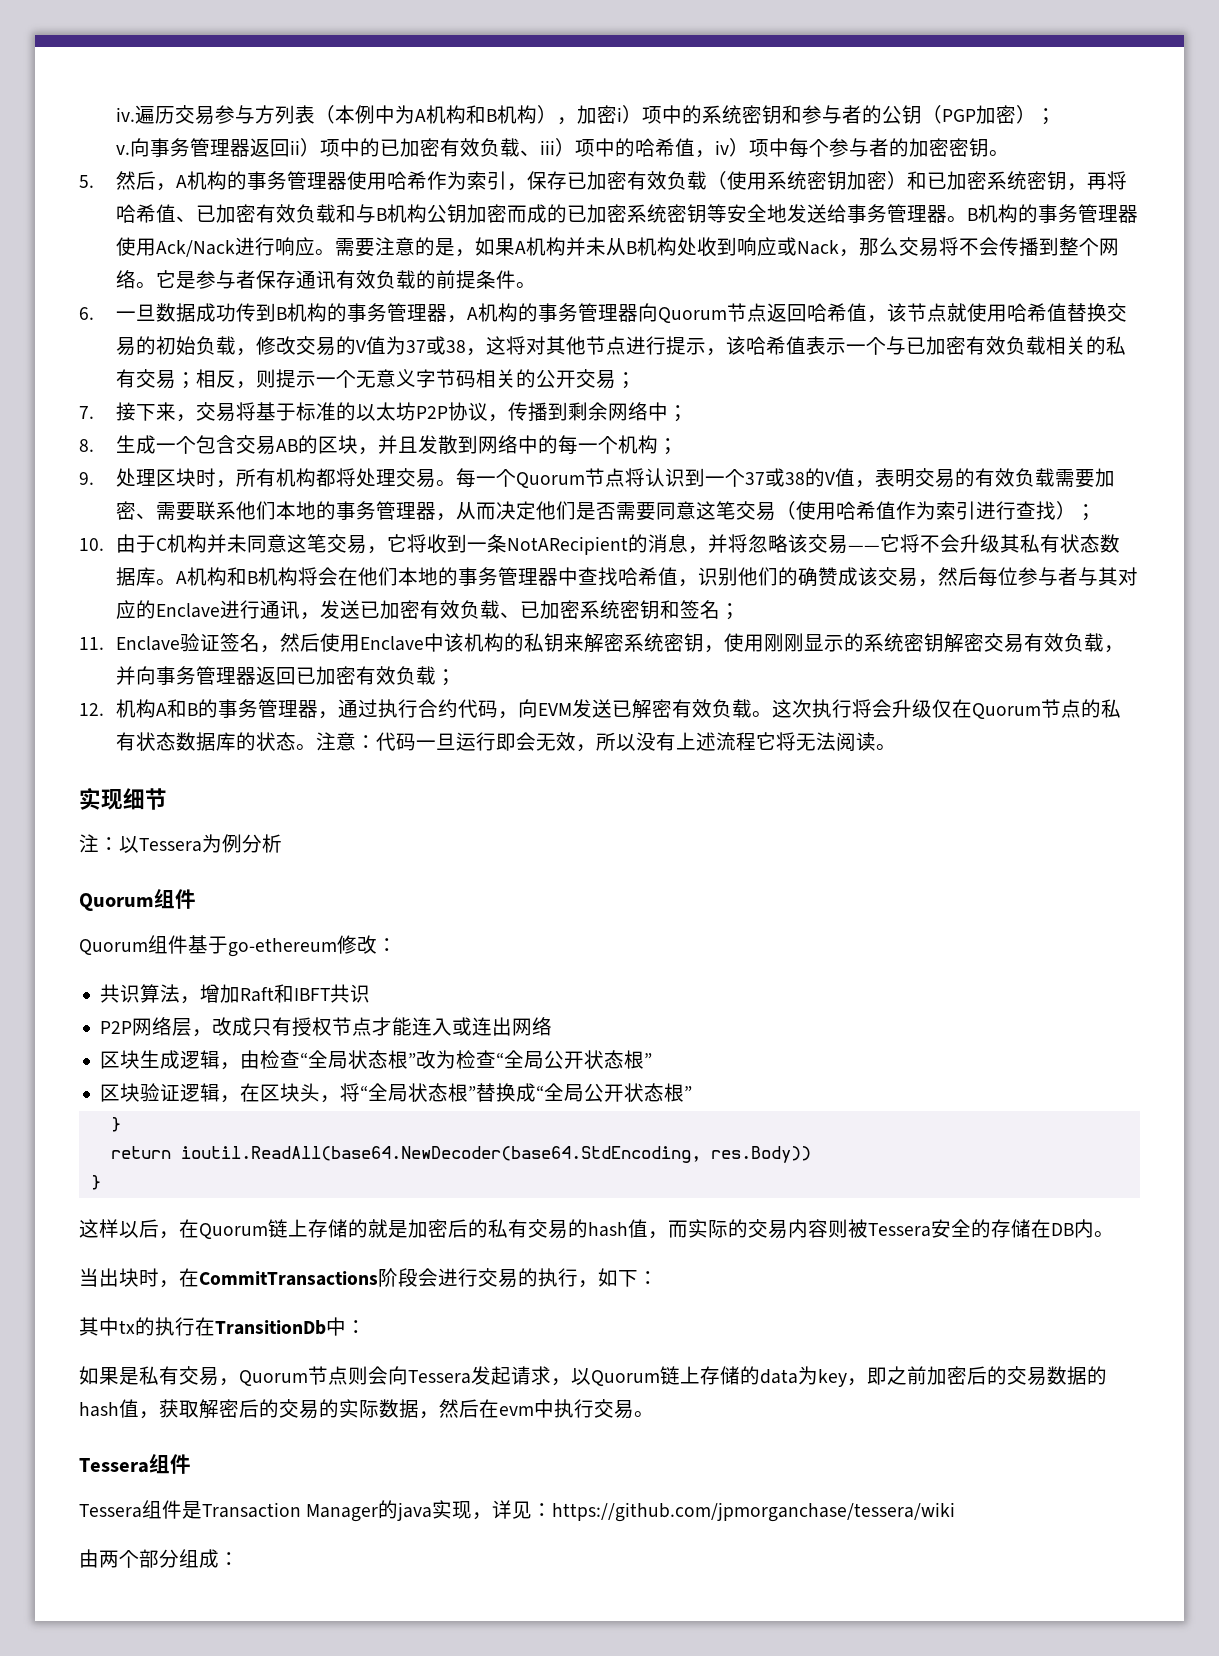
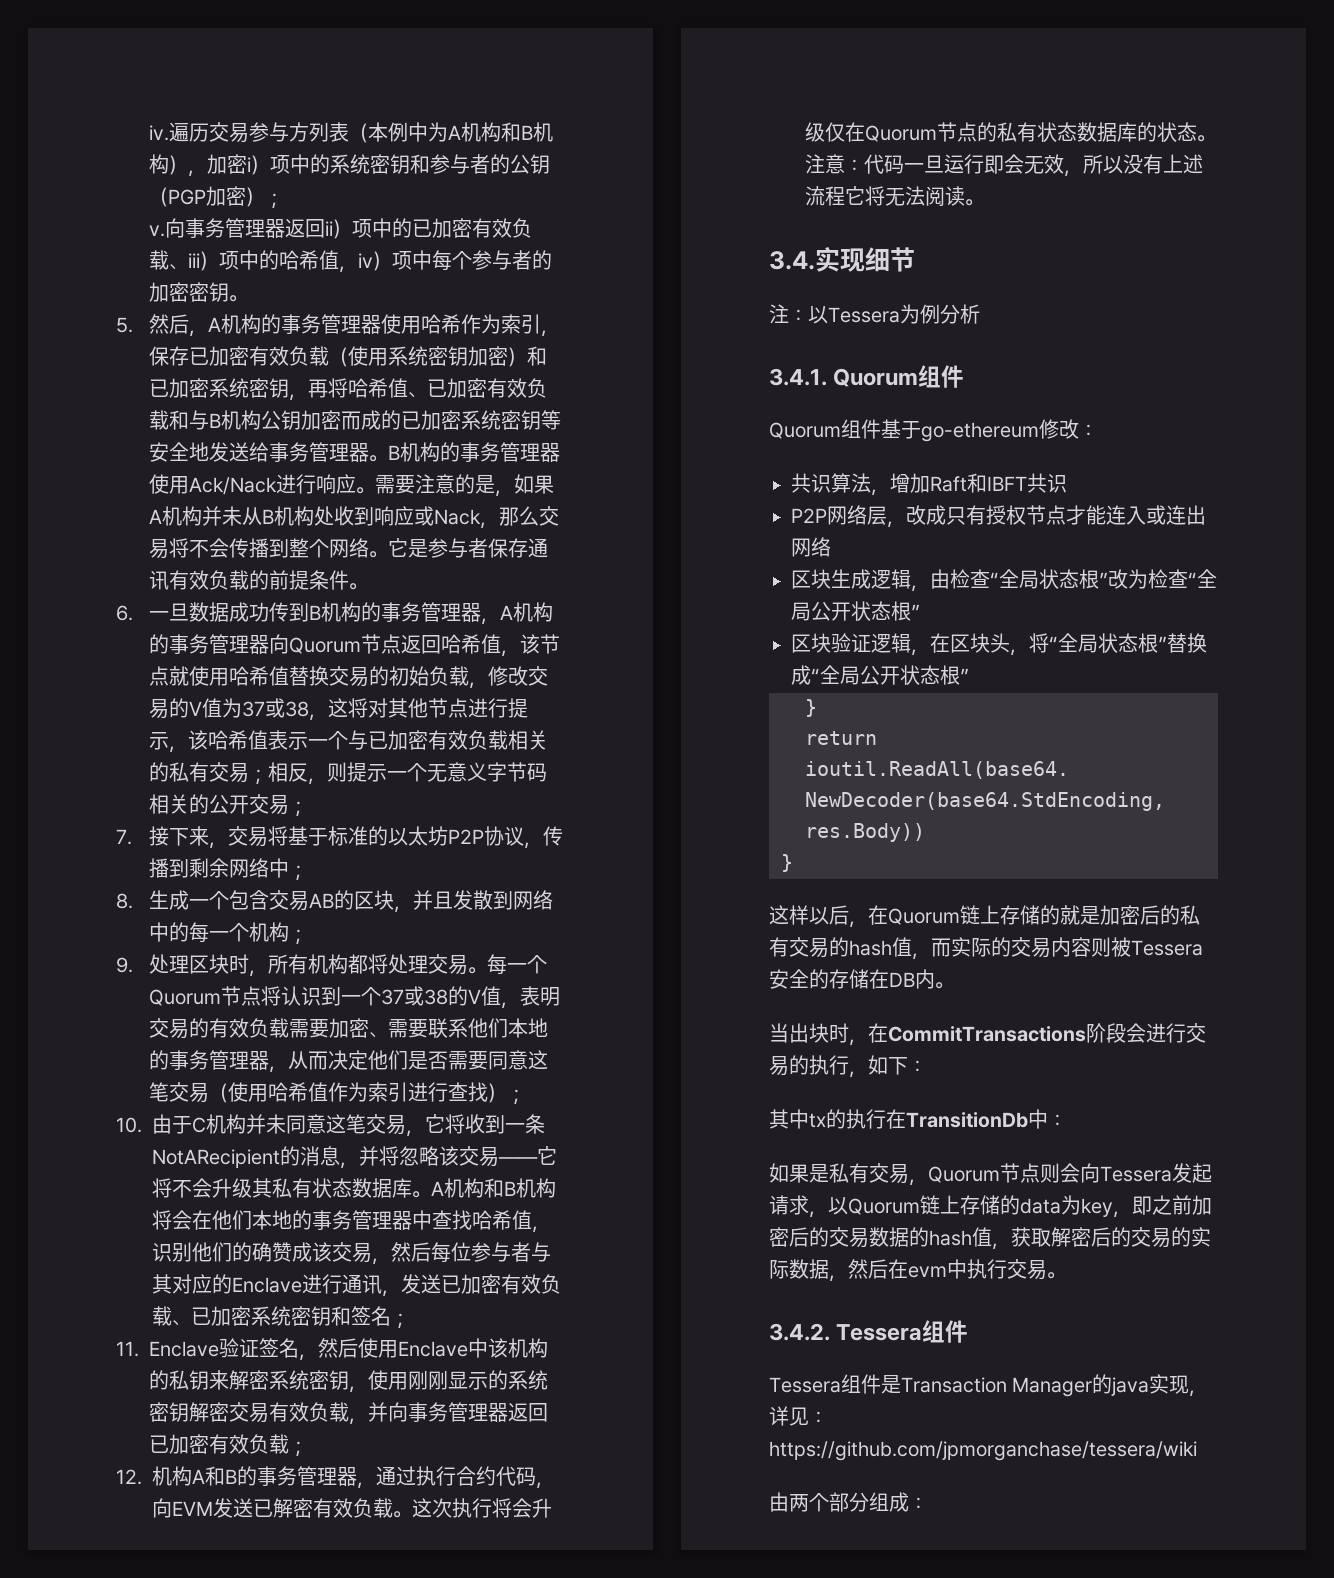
- 实现细节
+ 3.4.实现细节
  注：以Tessera为例分析
- Quorum组件
+ 3.4.1. Quorum组件
  如果是私有交易，Quorum节点则会向Tessera发起请求，以Quorum链上存储的data为key，即之前加密后的交易数据的hash值，获取解密后的交易的实际数据，然后在evm中执行交易。
- Tessera组件
+ 3.4.2. Tessera组件

